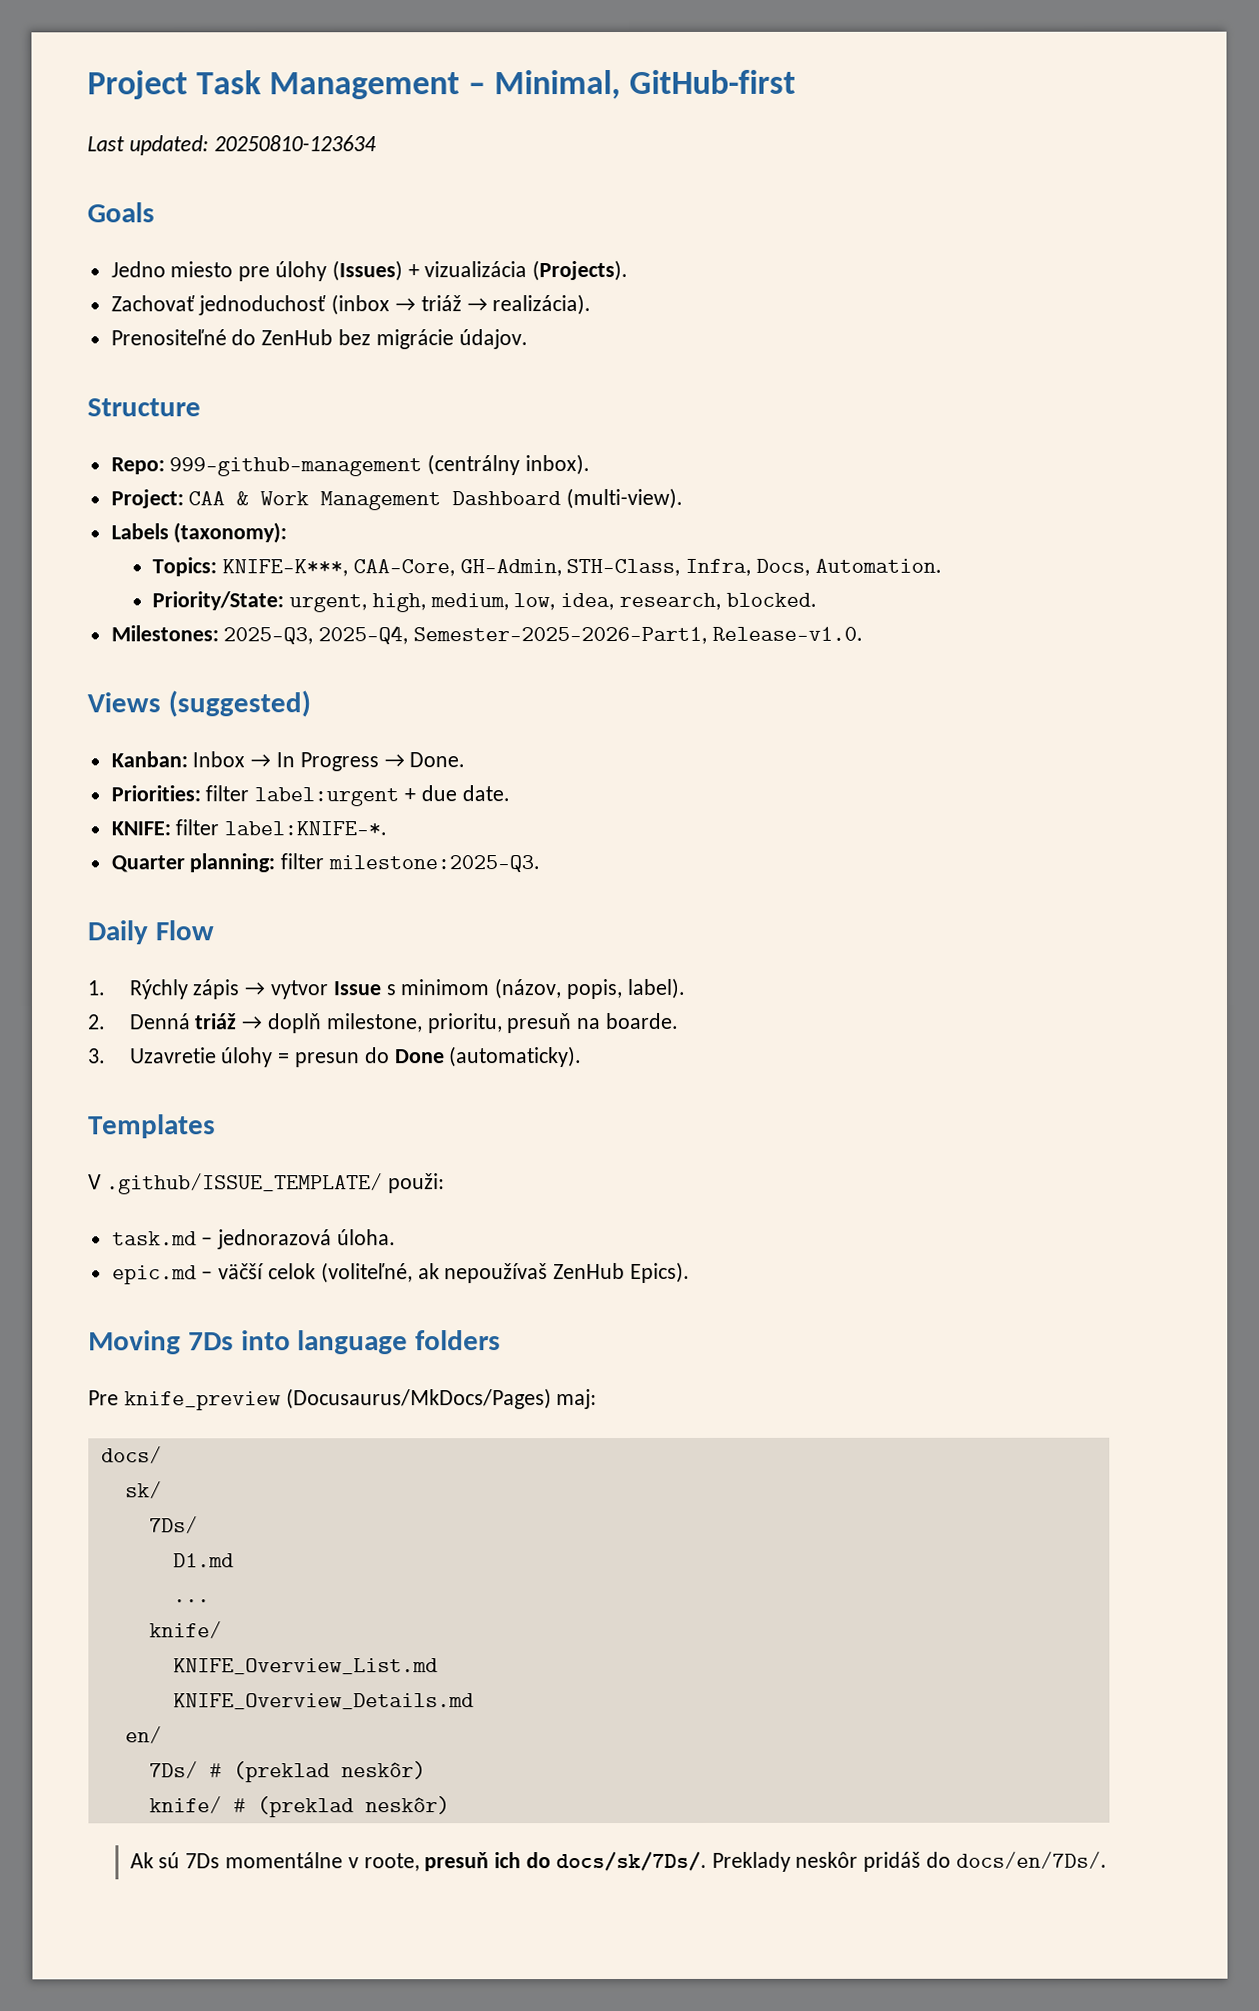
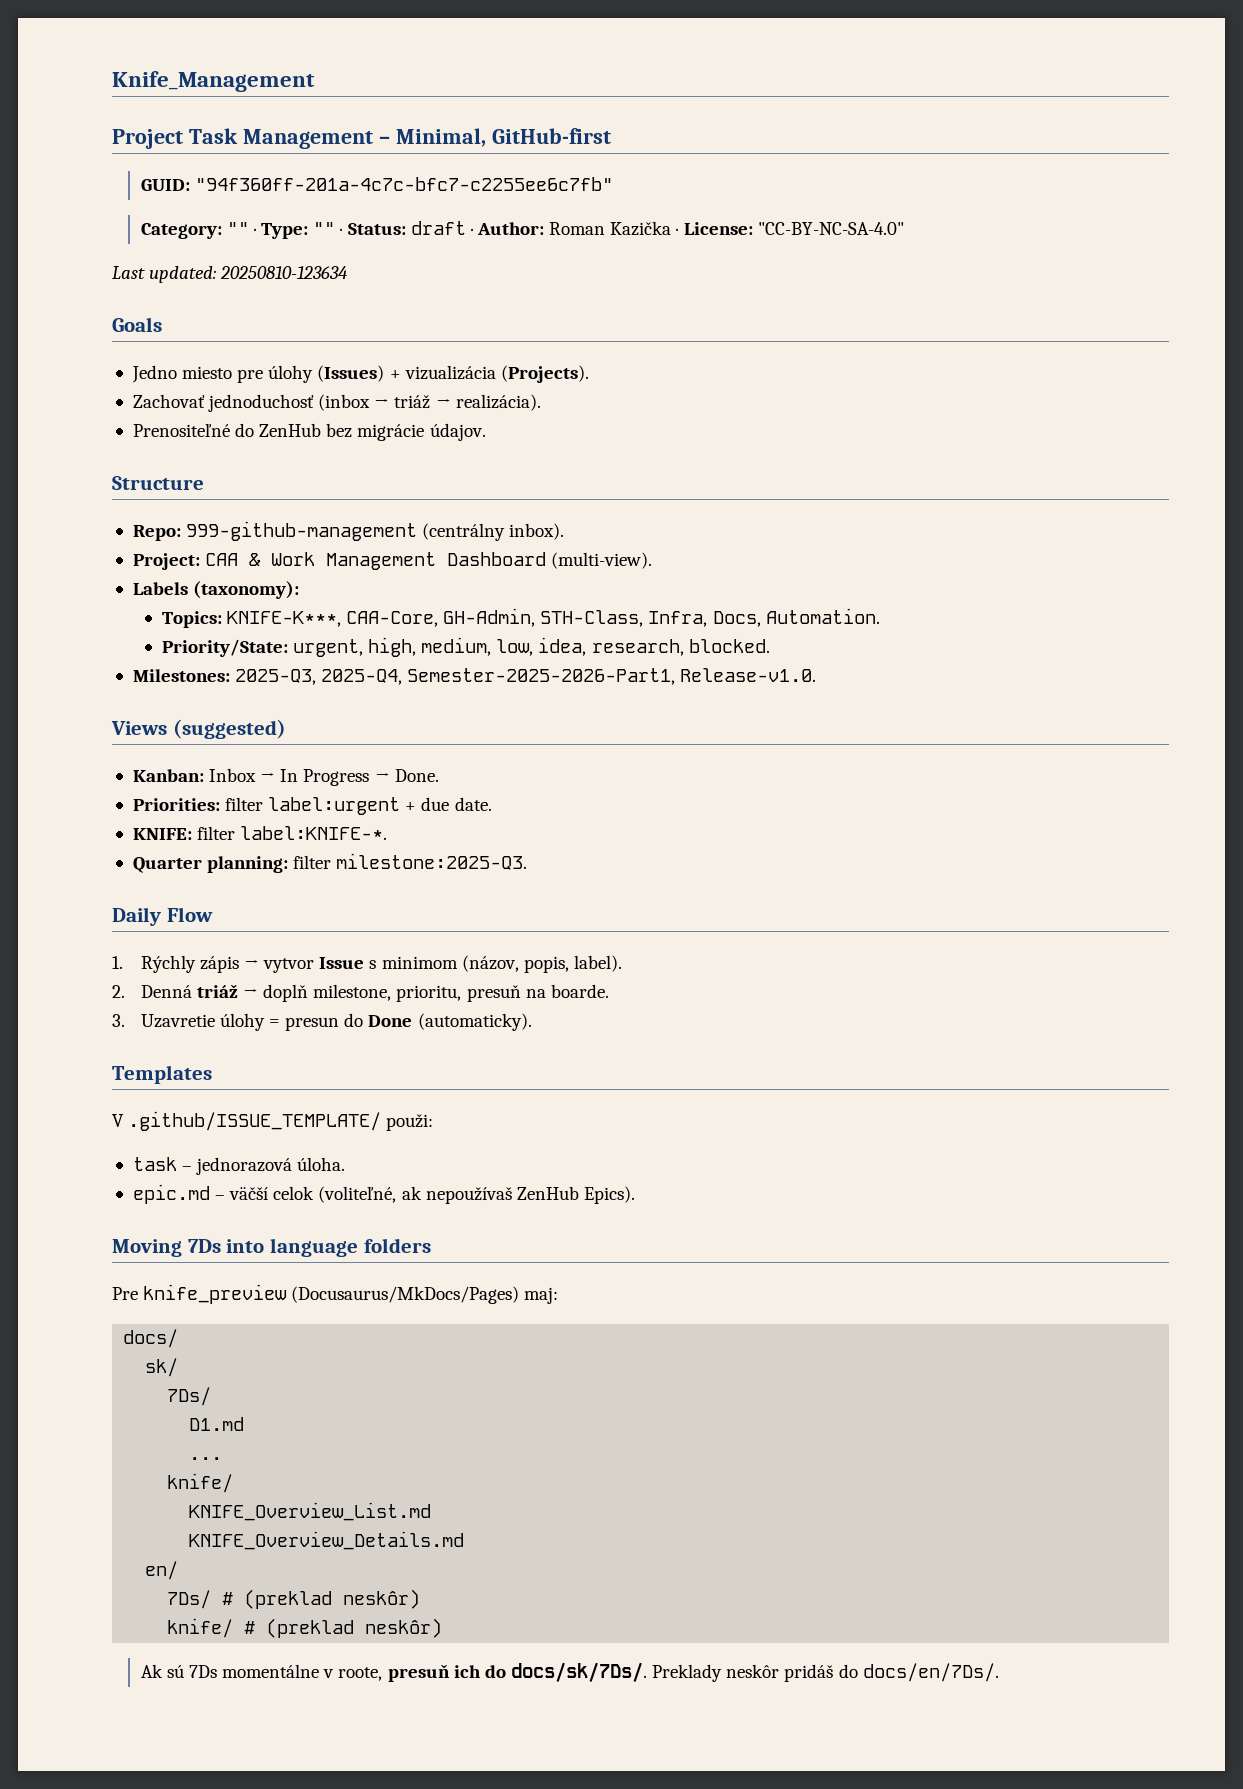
+ Knife_Management
+ GUID: "94f360ff-201a-4c7c-bfc7-c2255ee6c7fb"
+ Category: "" · Type: "" · Status: draft · Author: Roman Kazička · License: "CC-BY-NC-SA-4.0"
- task.md – jednorazová úloha.
+ task – jednorazová úloha.

